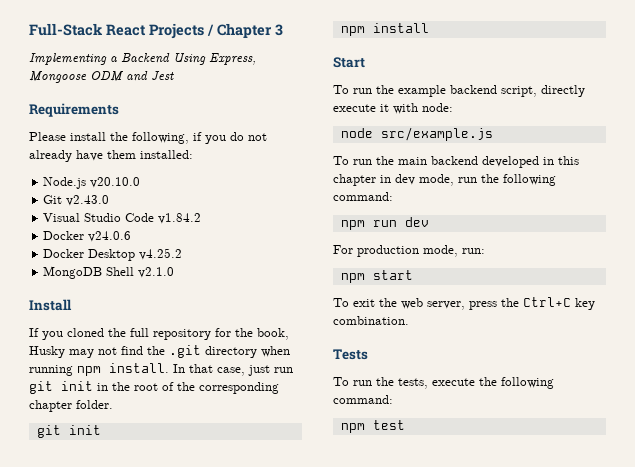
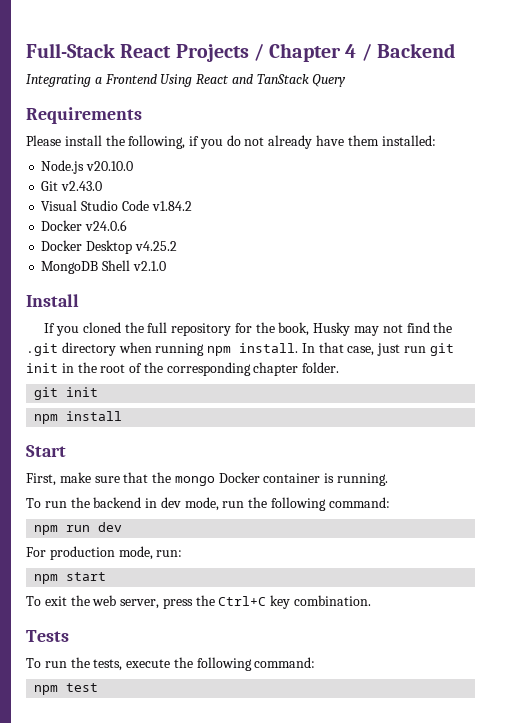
- Full-Stack React Projects / Chapter 3
- Implementing a Backend Using Express, Mongoose ODM and Jest
+ Full-Stack React Projects / Chapter 4 / Backend
+ Integrating a Frontend Using React and TanStack Query
- To run the example backend script, directly execute it with node:
- node src/example.js
- To run the main backend developed in this chapter in dev mode, run the following command:
+ First, make sure that the mongo Docker container is running.
+ To run the backend in dev mode, run the following command:

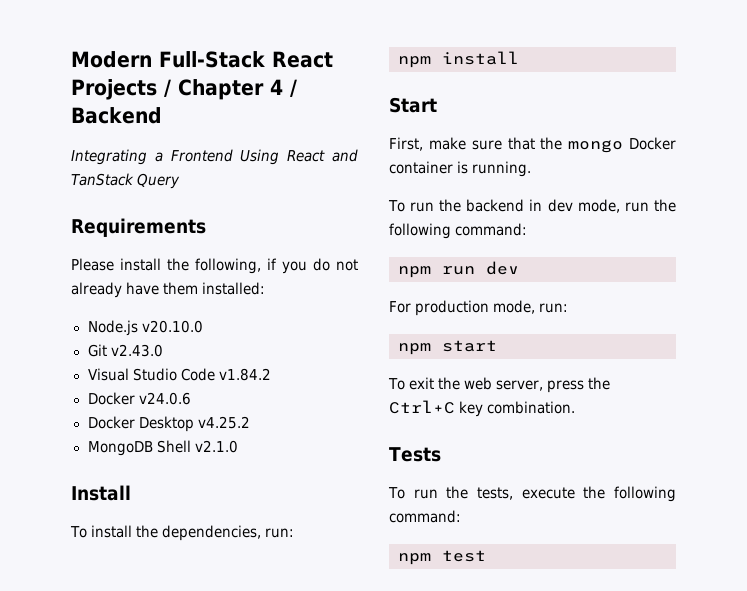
- Full-Stack React Projects / Chapter 4 / Backend
+ Modern Full-Stack React Projects / Chapter 4 / Backend
- If you cloned the full repository for the book, Husky may not find the .git directory when running npm install. In that case, just run git init in the root of the corresponding chapter folder.
- git init
+ To install the dependencies, run:

